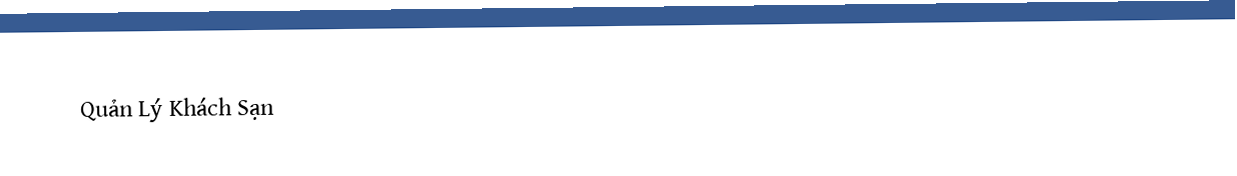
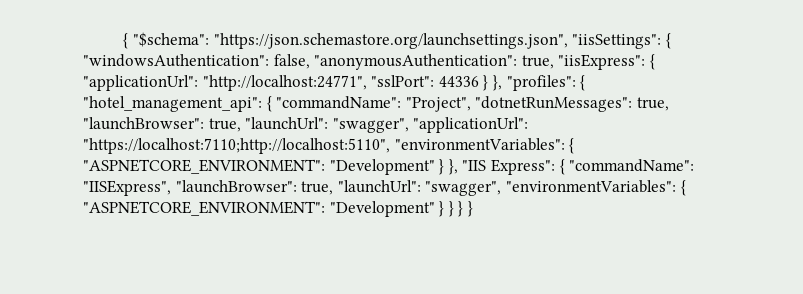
- Quản Lý Khách Sạn
+ { "$schema": "https://json.schemastore.org/launchsettings.json", "iisSettings": { "windowsAuthentication": false, "anonymousAuthentication": true, "iisExpress": { "applicationUrl": "http://localhost:24771", "sslPort": 44336 } }, "profiles": { "hotel_management_api": { "commandName": "Project", "dotnetRunMessages": true, "launchBrowser": true, "launchUrl": "swagger", "applicationUrl": "https://localhost:7110;http://localhost:5110", "environmentVariables": { "ASPNETCORE_ENVIRONMENT": "Development" } }, "IIS Express": { "commandName": "IISExpress", "launchBrowser": true, "launchUrl": "swagger", "environmentVariables": { "ASPNETCORE_ENVIRONMENT": "Development" } } } }

